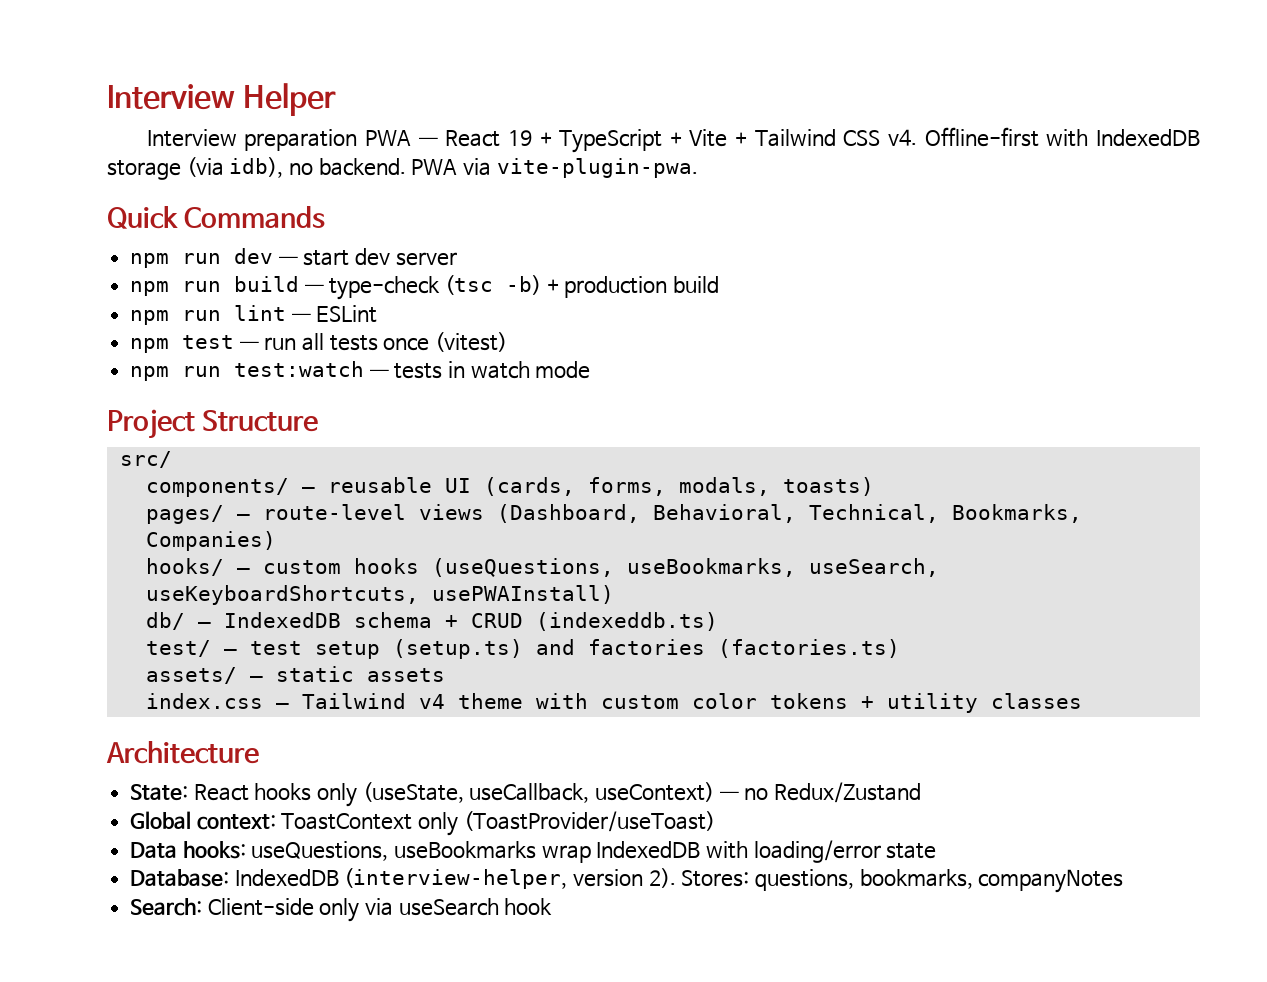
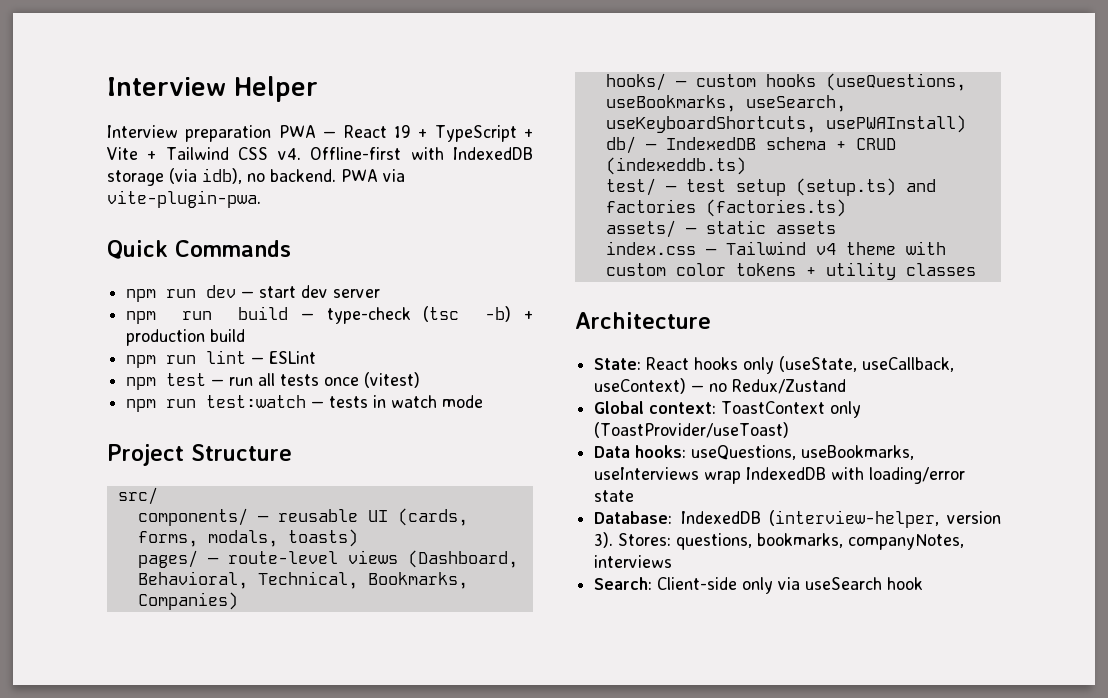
- Data hooks: useQuestions, useBookmarks wrap IndexedDB with loading/error state
+ Data hooks: useQuestions, useBookmarks, useInterviews wrap IndexedDB with loading/error state
- Database: IndexedDB (interview-helper, version 2).
+ Database: IndexedDB (interview-helper, version 3).
- Stores: questions, bookmarks, companyNotes
+ Stores: questions, bookmarks, companyNotes, interviews

